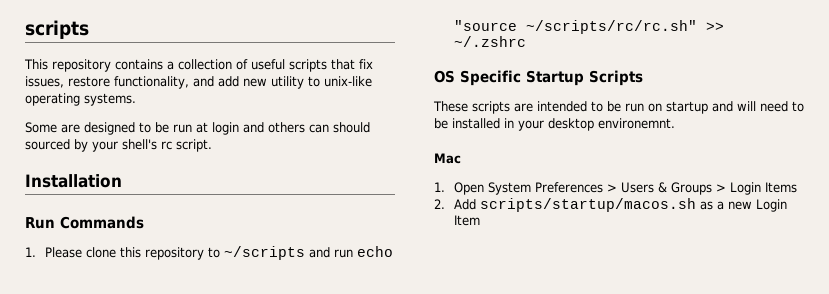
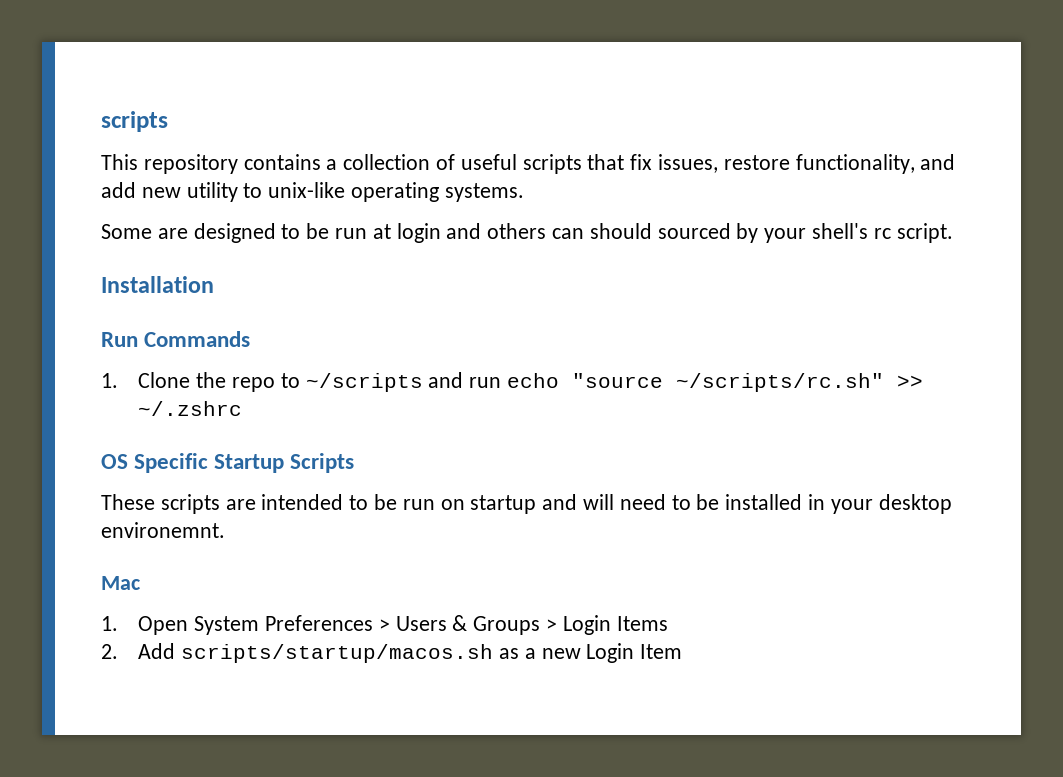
- 1. Please clone this repository to ~/scripts and run echo "source ~/scripts/rc/rc.sh" >> ~/.zshrc
+ 1. Clone the repo to ~/scripts and run echo "source ~/scripts/rc.sh" >> ~/.zshrc

